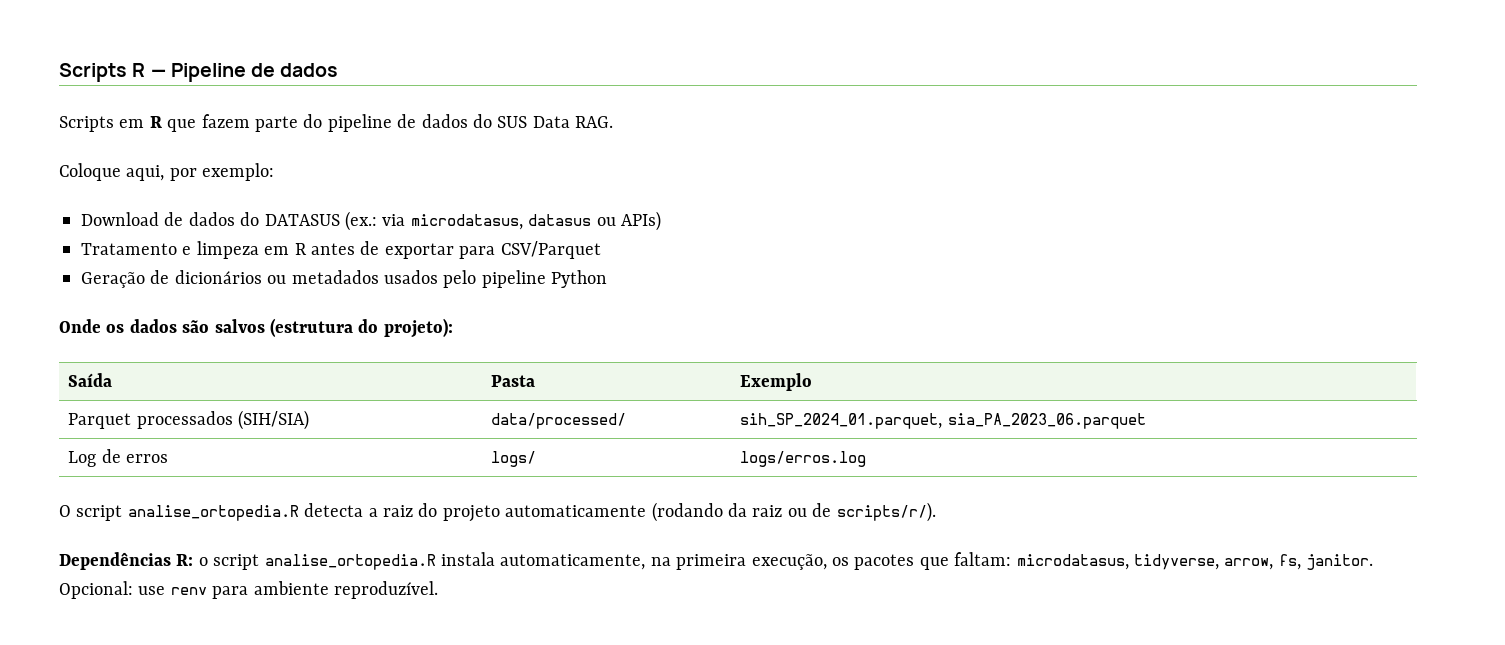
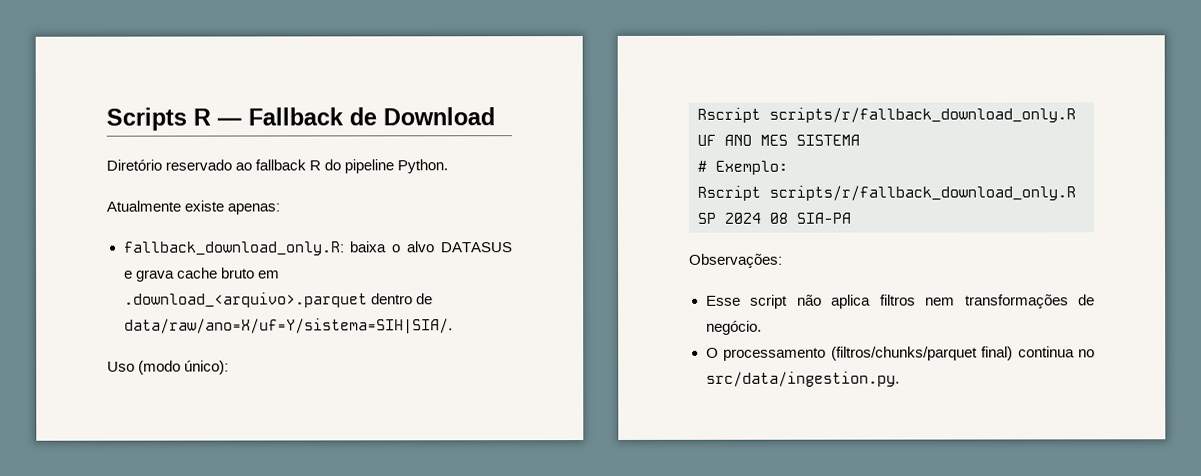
- Scripts R — Pipeline de dados
- Scripts em R que fazem parte do pipeline de dados do SUS Data RAG.
- Coloque aqui, por exemplo:
- Download de dados do DATASUS (ex.: via microdatasus, datasus ou APIs)
- Tratamento e limpeza em R antes de exportar para CSV/Parquet
- Geração de dicionários ou metadados usados pelo pipeline Python
- Onde os dados são salvos (estrutura do projeto):
- Saída | Pasta | Exemplo
- Parquet processados (SIH/SIA) | data/processed/ | sih_SP_2024_01.parquet, sia_PA_2023_06.parquet
- Log de erros | logs/ | logs/erros.log
- O script analise_ortopedia.R detecta a raiz do projeto automaticamente (rodando da raiz ou de scripts/r/).
- Dependências R: o script analise_ortopedia.R instala automaticamente, na primeira execução, os pacotes que faltam: microdatasus, tidyverse, arrow, fs, janitor. Opcional: use renv para ambiente reproduzível.
+ Scripts R — Fallback de Download
+ Diretório reservado ao fallback R do pipeline Python.
+ Atualmente existe apenas:
+ fallback_download_only.R: baixa o alvo DATASUS e grava cache bruto em .download_<arquivo>.parquet dentro de data/raw/ano=X/uf=Y/sistema=SIH|SIA/.
+ Uso (modo único):
+ Rscript scripts/r/fallback_download_only.R UF ANO MES SISTEMA
+ # Exemplo:
+ Rscript scripts/r/fallback_download_only.R SP 2024 08 SIA-PA
+ Observações:
+ Esse script não aplica filtros nem transformações de negócio.
+ O processamento (filtros/chunks/parquet final) continua no src/data/ingestion.py.

